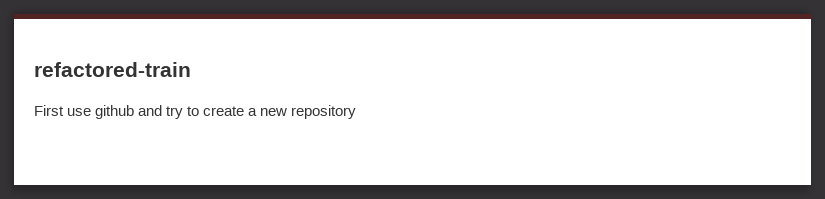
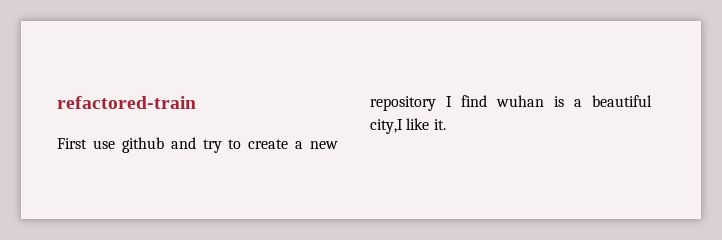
- First use github and try to create a new repository
+ First use github and try to create a new repository I find wuhan is a beautiful city,I like it.

